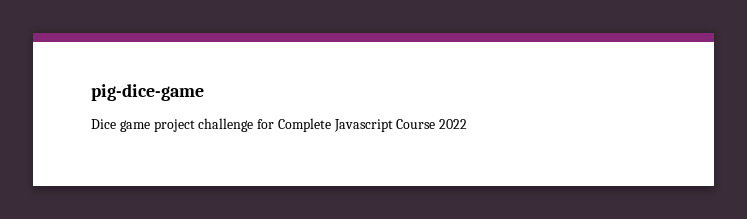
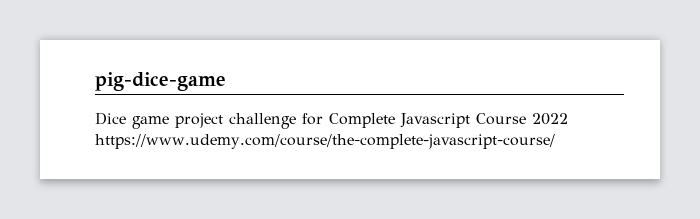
- Dice game project challenge for Complete Javascript Course 2022
+ Dice game project challenge for Complete Javascript Course 2022 https://www.udemy.com/course/the-complete-javascript-course/

